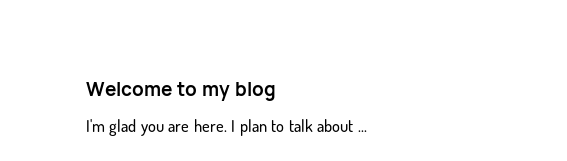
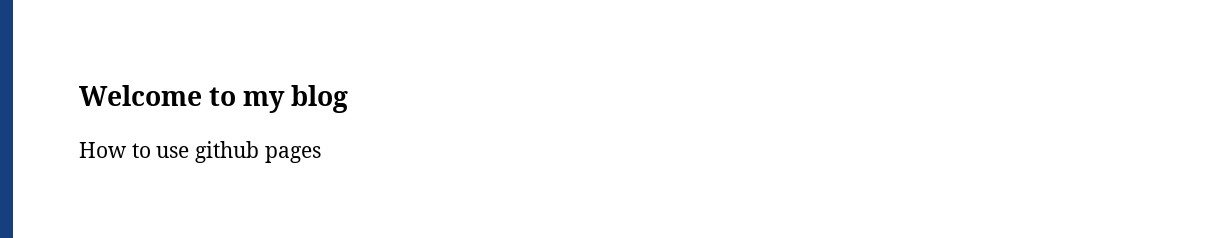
- I'm glad you are here. I plan to talk about ...
+ How to use github pages

